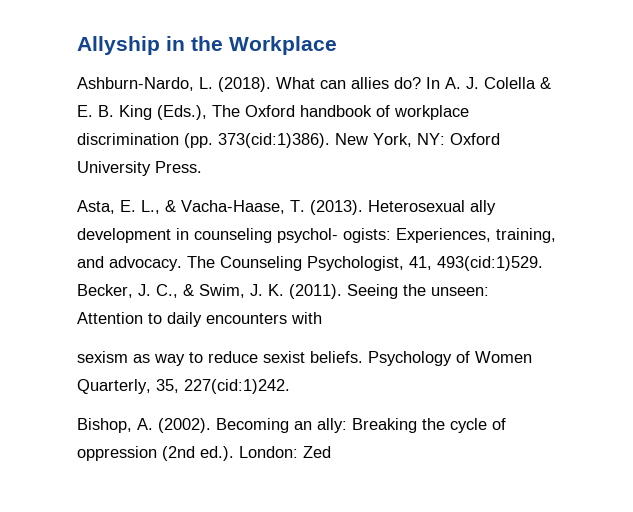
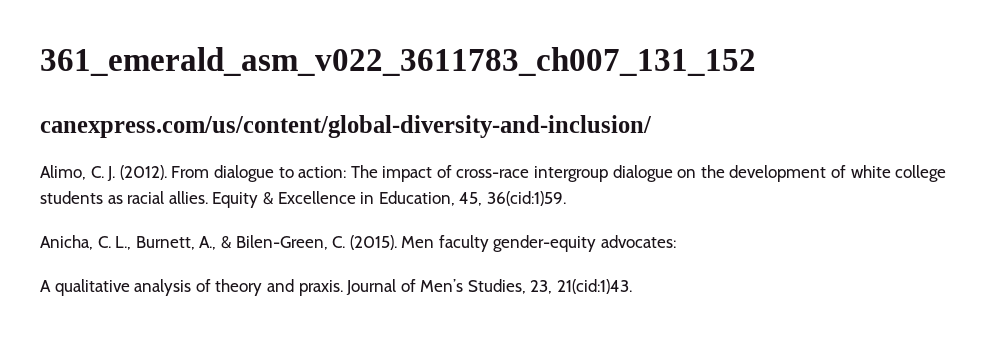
- Allyship in the Workplace
- Ashburn-Nardo, L. (2018). What can allies do? In A. J. Colella & E. B. King (Eds.), The Oxford handbook of workplace discrimination (pp. 373(cid:1)386). New York, NY: Oxford University Press.
- Asta, E. L., & Vacha-Haase, T. (2013). Heterosexual ally development in counseling psychol- ogists: Experiences, training, and advocacy. The Counseling Psychologist, 41, 493(cid:1)529. Becker, J. C., & Swim, J. K. (2011). Seeing the unseen: Attention to daily encounters with
- sexism as way to reduce sexist beliefs. Psychology of Women Quarterly, 35, 227(cid:1)242.
- Bishop, A. (2002). Becoming an ally: Breaking the cycle of oppression (2nd ed.). London: Zed
+ 361_emerald_asm_v022_3611783_ch007_131_152
+ canexpress.com/us/content/global-diversity-and-inclusion/
+ Alimo, C. J. (2012). From dialogue to action: The impact of cross-race intergroup dialogue on the development of white college students as racial allies. Equity & Excellence in Education, 45, 36(cid:1)59.
+ Anicha, C. L., Burnett, A., & Bilen-Green, C. (2015). Men faculty gender-equity advocates:
+ A qualitative analysis of theory and praxis. Journal of Men’s Studies, 23, 21(cid:1)43.

